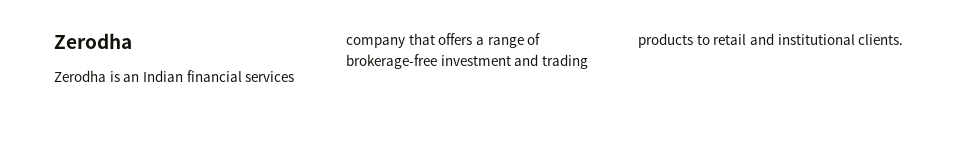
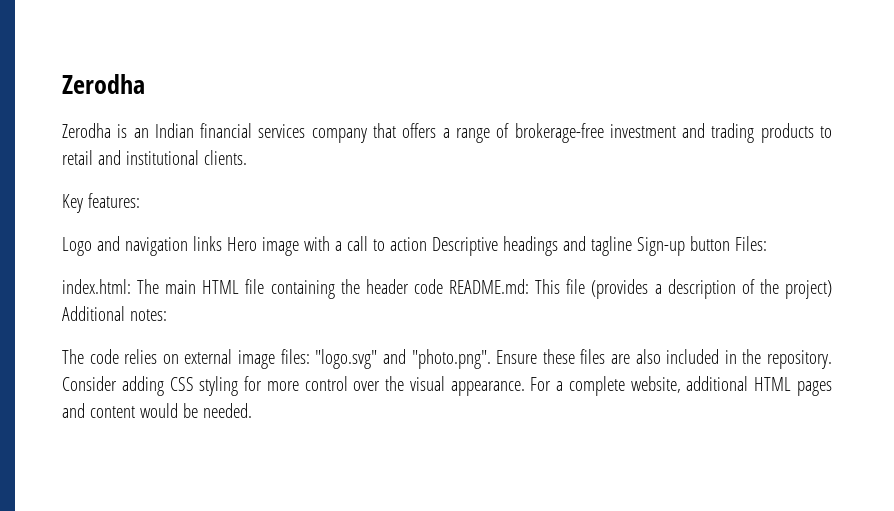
+ Key features:
+ Logo and navigation links Hero image with a call to action Descriptive headings and tagline Sign-up button Files:
+ index.html: The main HTML file containing the header code README.md: This file (provides a description of the project) Additional notes:
+ The code relies on external image files: "logo.svg" and "photo.png". Ensure these files are also included in the repository. Consider adding CSS styling for more control over the visual appearance. For a complete website, additional HTML pages and content would be needed.

